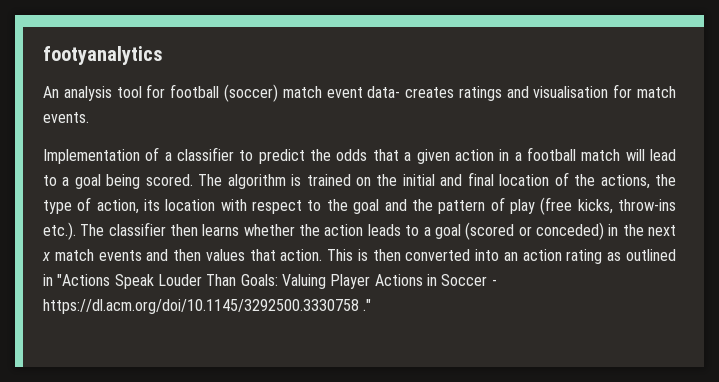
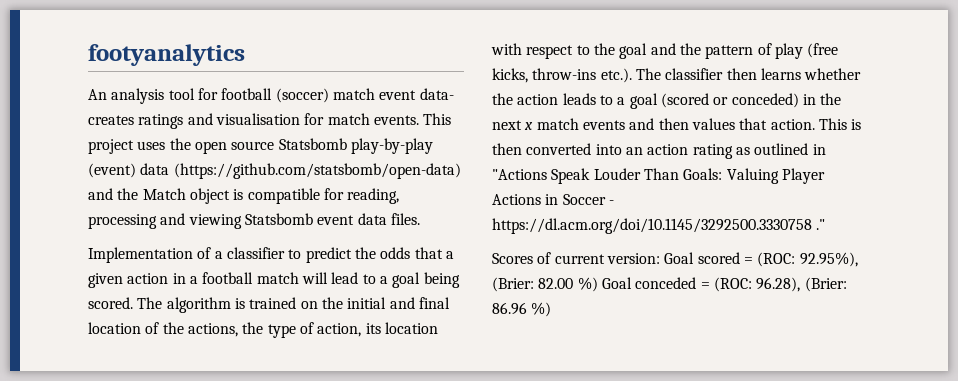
+ This project uses the open source Statsbomb play-by-play (event) data (https://github.com/statsbomb/open-data) and the Match object is compatible for reading, processing and viewing Statsbomb event data files.
+ Scores of current version: Goal scored = (ROC: 92.95%), (Brier: 82.00 %) Goal conceded = (ROC: 96.28), (Brier: 86.96 %)

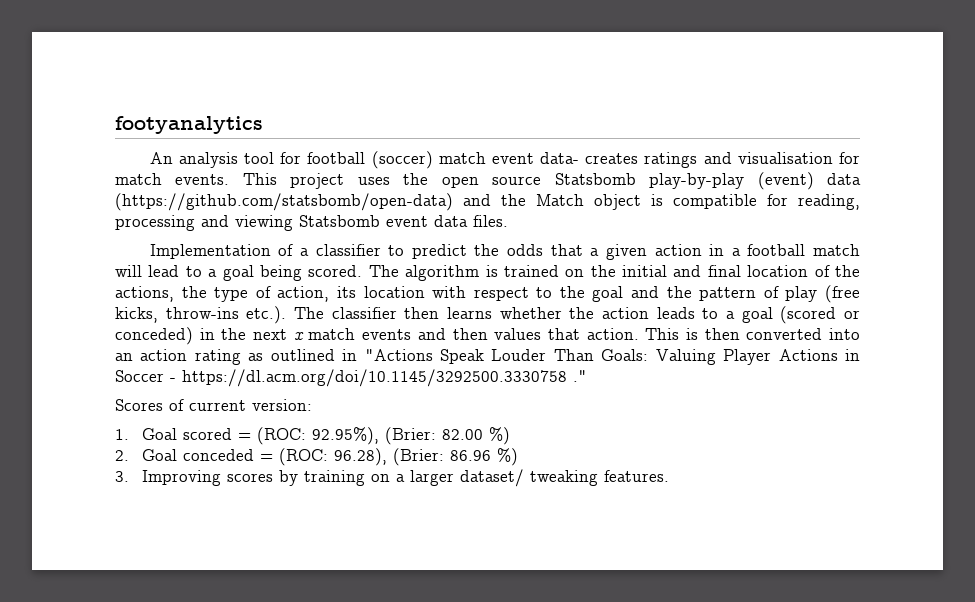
- Scores of current version: Goal scored = (ROC: 92.95%), (Brier: 82.00 %) Goal conceded = (ROC: 96.28), (Brier: 86.96 %)
+ Scores of current version:
+ 1. Goal scored = (ROC: 92.95%), (Brier: 82.00 %)
+ 2. Goal conceded = (ROC: 96.28), (Brier: 86.96 %)
+ 3. Improving scores by training on a larger dataset/ tweaking features.

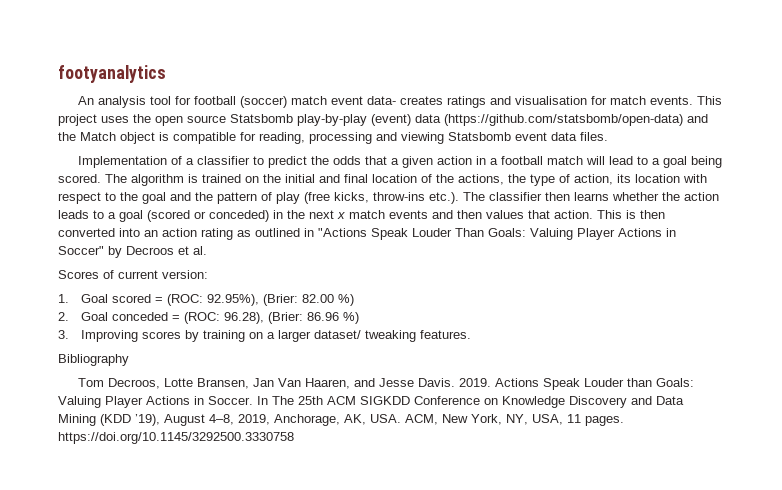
- This is then converted into an action rating as outlined in "Actions Speak Louder Than Goals: Valuing Player Actions in Soccer - https://dl.acm.org/doi/10.1145/3292500.3330758 ."
+ This is then converted into an action rating as outlined in "Actions Speak Louder Than Goals: Valuing Player Actions in Soccer" by Decroos et al.
+ Bibliography
+ Tom Decroos, Lotte Bransen, Jan Van Haaren, and Jesse Davis. 2019. Actions Speak Louder than Goals: Valuing Player Actions in Soccer. In The 25th ACM SIGKDD Conference on Knowledge Discovery and Data Mining (KDD ’19), August 4–8, 2019, Anchorage, AK, USA. ACM, New York, NY, USA, 11 pages. https://doi.org/10.1145/3292500.3330758

